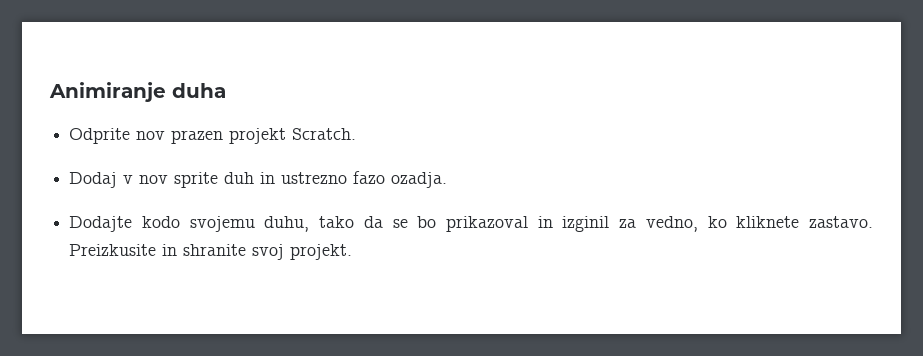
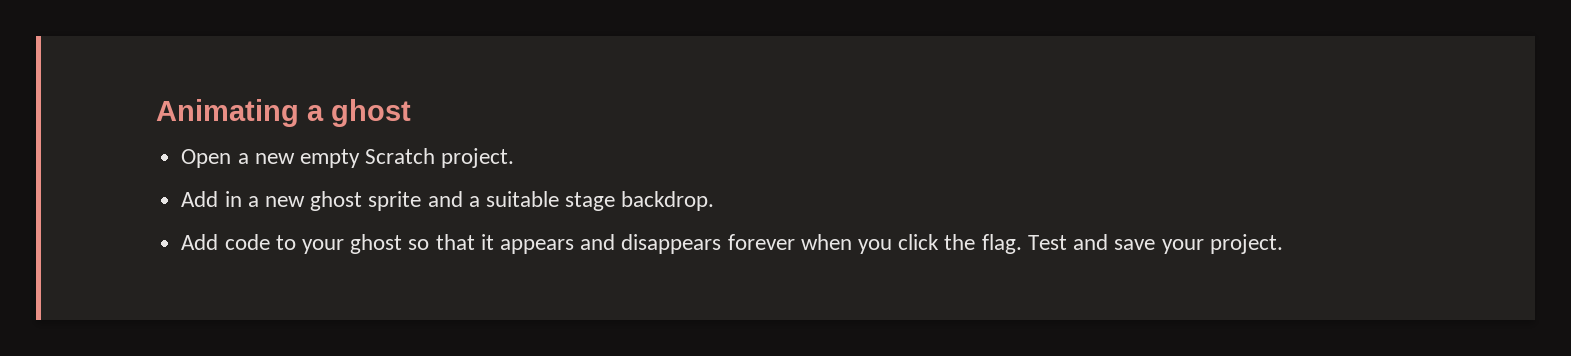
- Animiranje duha
- Odprite nov prazen projekt Scratch.
- Dodaj v nov sprite duh in ustrezno fazo ozadja.
- Dodajte kodo svojemu duhu, tako da se bo prikazoval in izginil za vedno, ko kliknete zastavo. Preizkusite in shranite svoj projekt.
+ Animating a ghost
+ Open a new empty Scratch project.
+ Add in a new ghost sprite and a suitable stage backdrop.
+ Add code to your ghost so that it appears and disappears forever when you click the flag. Test and save your project.

